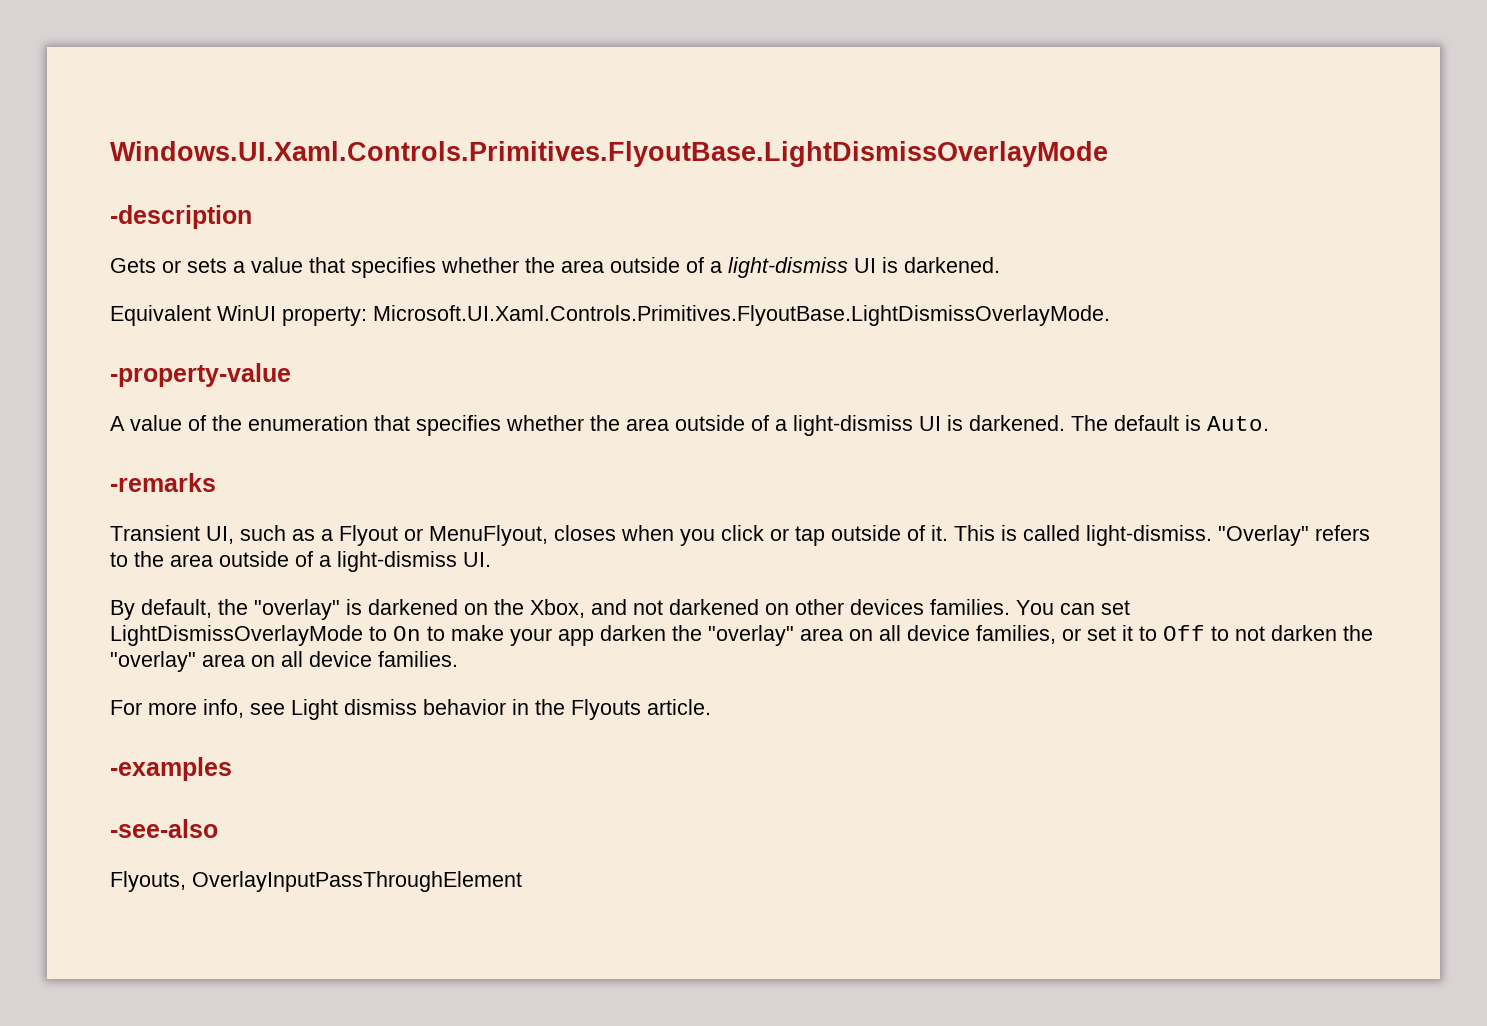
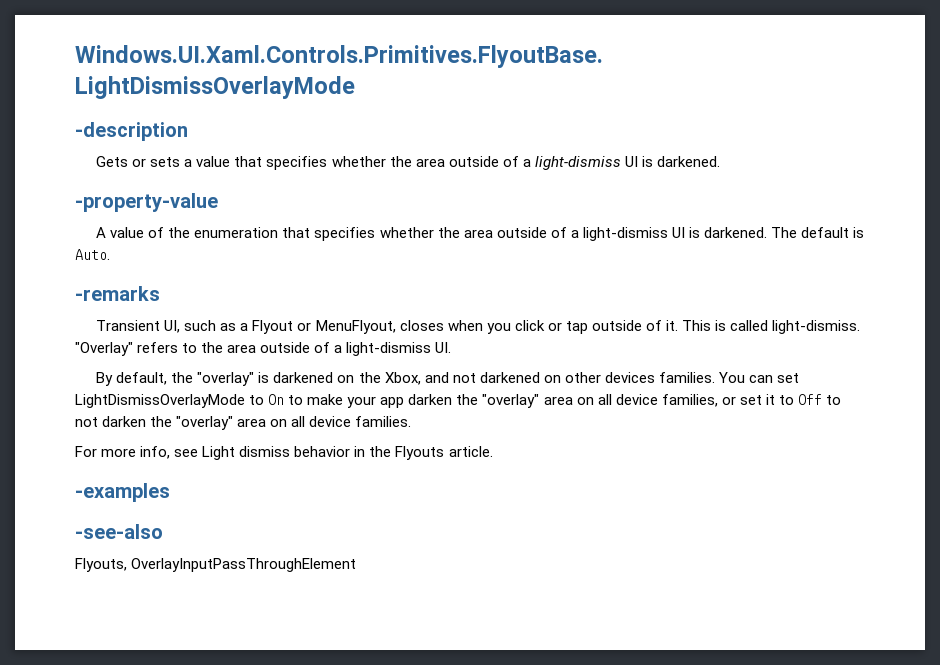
- Equivalent WinUI property: Microsoft.UI.Xaml.Controls.Primitives.FlyoutBase.LightDismissOverlayMode.

